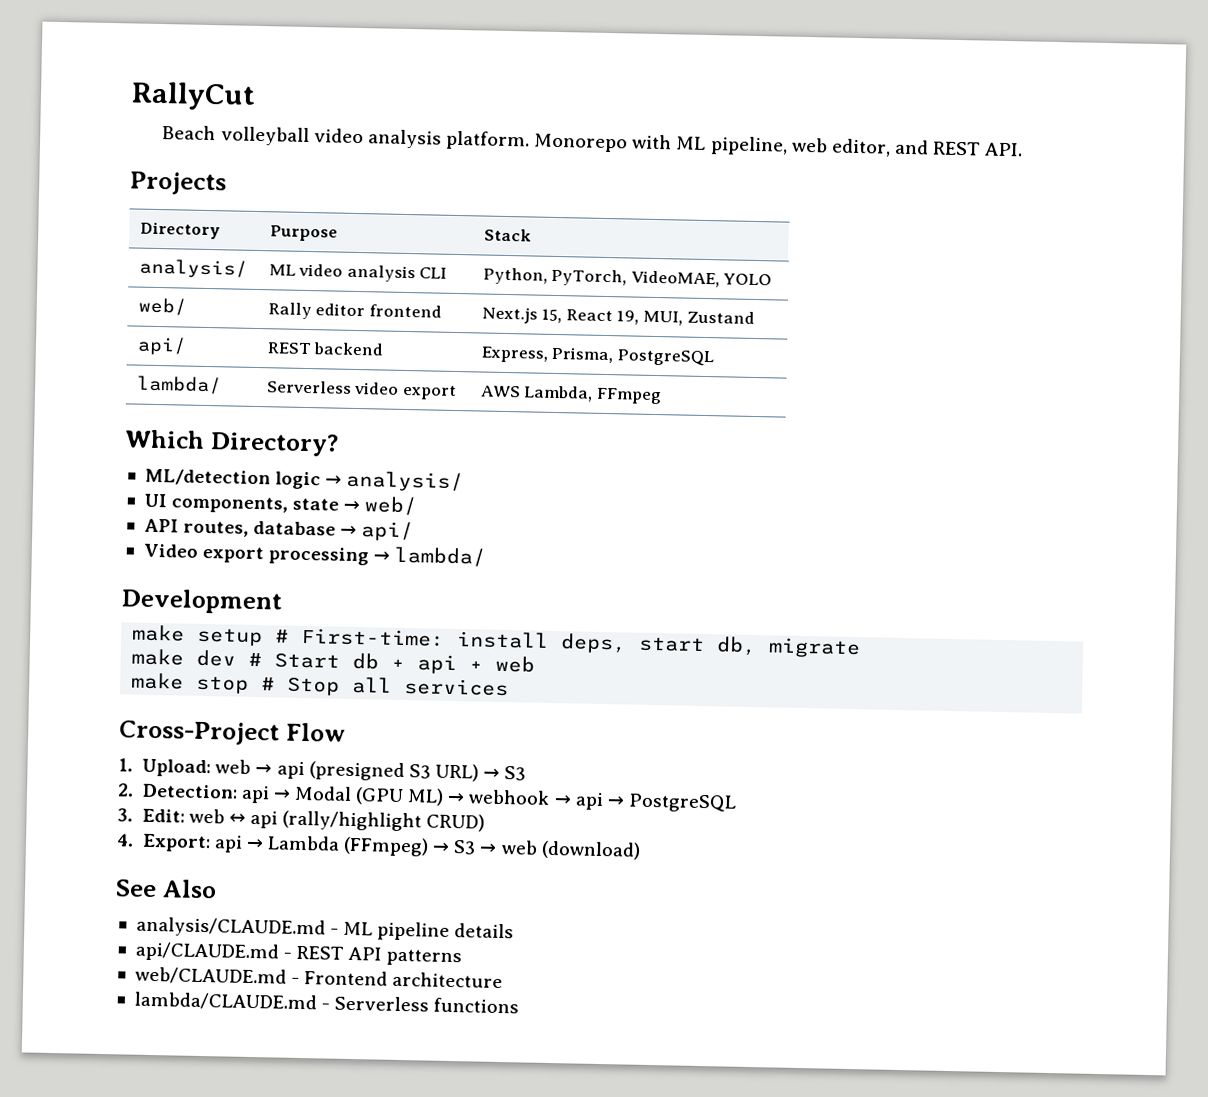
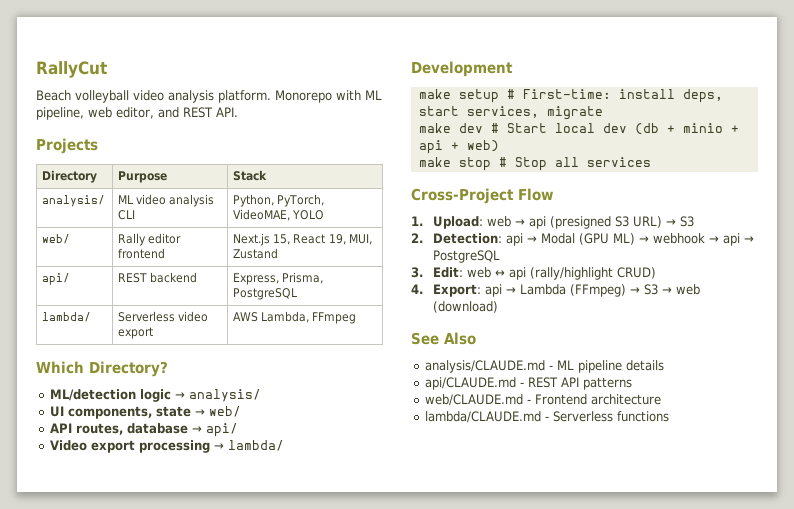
- make setup # First-time: install deps, start db, migrate
+ make setup # First-time: install deps, start services, migrate
- make dev # Start db + api + web
+ make dev # Start local dev (db + minio + api + web)

